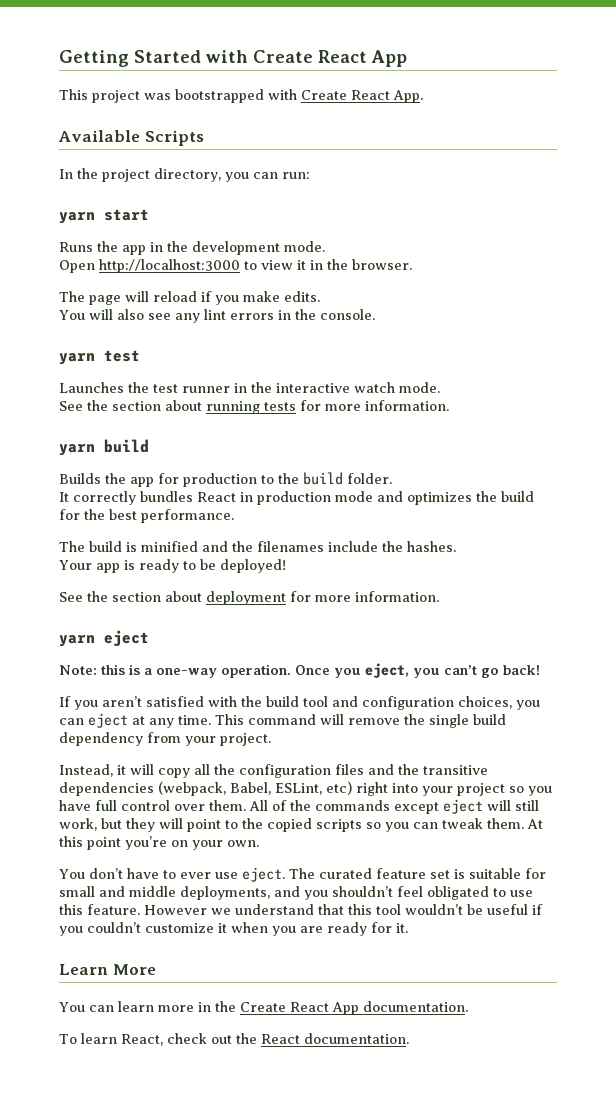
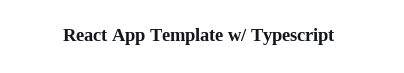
- Getting Started with Create React App
- This project was bootstrapped with Create React App.
- Available Scripts
- In the project directory, you can run:
- yarn start
- Runs the app in the development mode.
- Open http://localhost:3000 to view it in the browser.
- The page will reload if you make edits.
- You will also see any lint errors in the console.
- yarn test
- Launches the test runner in the interactive watch mode.
- See the section about running tests for more information.
- yarn build
- Builds the app for production to the build folder.
- It correctly bundles React in production mode and optimizes the build for the best performance.
- The build is minified and the filenames include the hashes.
- Your app is ready to be deployed!
- See the section about deployment for more information.
- yarn eject
- Note: this is a one-way operation. Once you eject, you can’t go back!
- If you aren’t satisfied with the build tool and configuration choices, you can eject at any time. This command will remove the single build dependency from your project.
- Instead, it will copy all the configuration files and the transitive dependencies (webpack, Babel, ESLint, etc) right into your project so you have full control over them. All of the commands except eject will still work, but they will point to the copied scripts so you can tweak them. At this point you’re on your own.
- You don’t have to ever use eject. The curated feature set is suitable for small and middle deployments, and you shouldn’t feel obligated to use this feature. However we understand that this tool wouldn’t be useful if you couldn’t customize it when you are ready for it.
- Learn More
- You can learn more in the Create React App documentation.
- To learn React, check out the React documentation.
+ React App Template w/ Typescript

